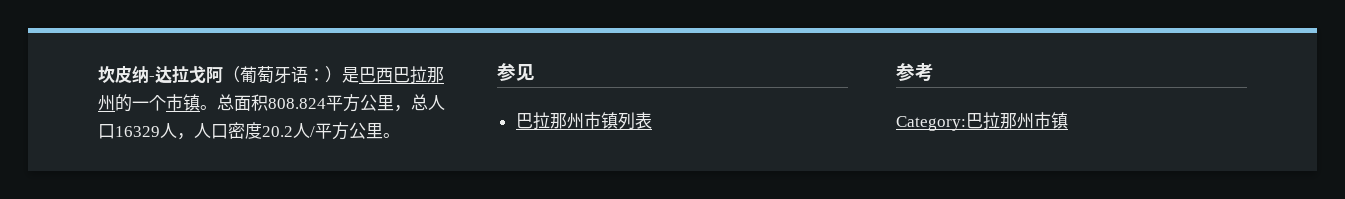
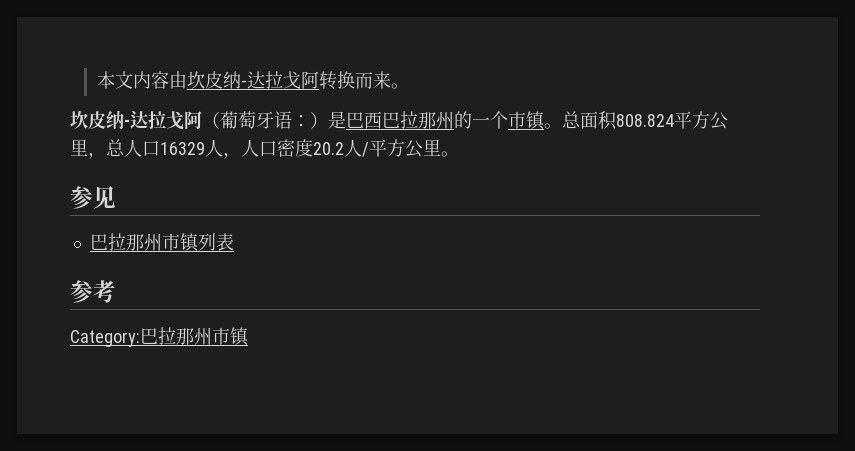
+ 本文内容由坎皮纳-达拉戈阿转换而来。

